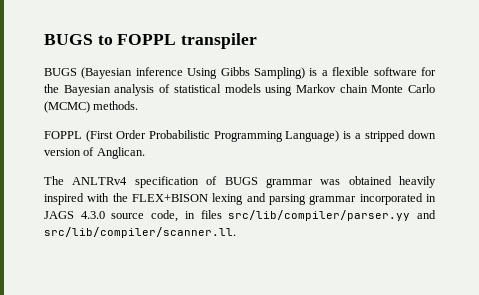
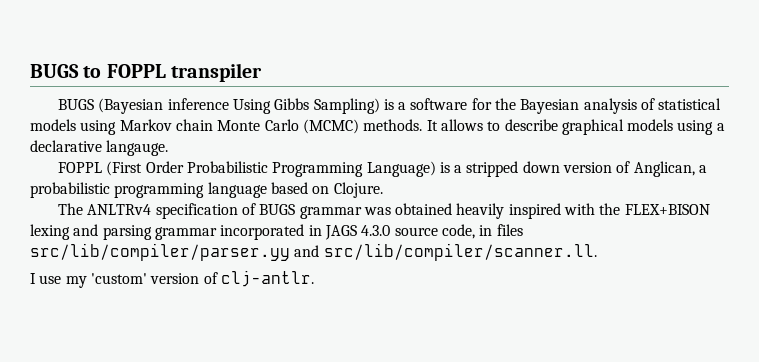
- BUGS (Bayesian inference Using Gibbs Sampling) is a flexible software for the Bayesian analysis of statistical models using Markov chain Monte Carlo (MCMC) methods.
+ BUGS (Bayesian inference Using Gibbs Sampling) is a software for the Bayesian analysis of statistical models using Markov chain Monte Carlo (MCMC) methods. It allows to describe graphical models using a declarative langauge.
- FOPPL (First Order Probabilistic Programming Language) is a stripped down version of Anglican.
+ FOPPL (First Order Probabilistic Programming Language) is a stripped down version of Anglican, a probabilistic programming language based on Clojure.
+ I use my 'custom' version of clj-antlr.

